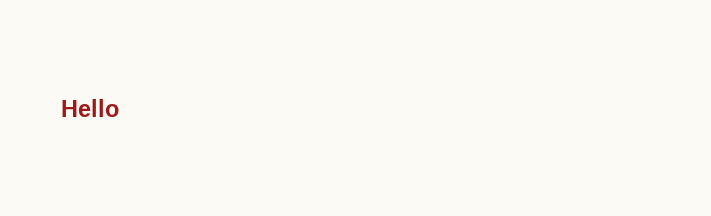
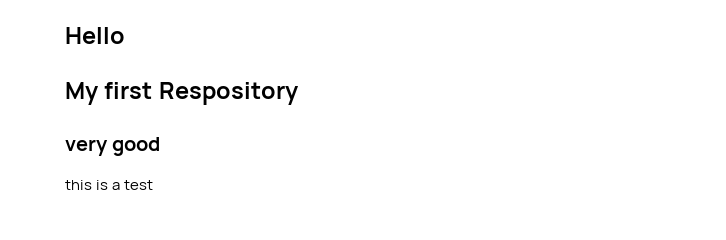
+ My first Respository
+ very good
+ this is a test

